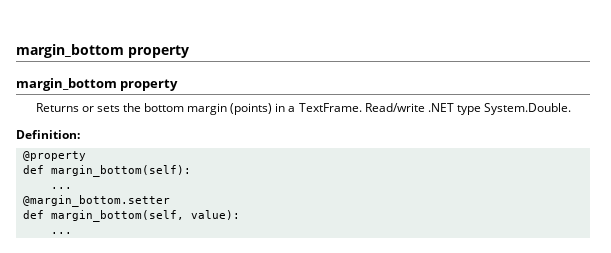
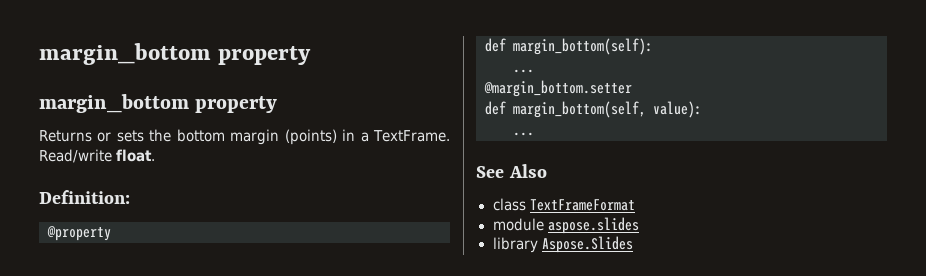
- Read/write .NET type System.Double.
+ Read/write float.
+ See Also
+ class TextFrameFormat
+ module aspose.slides
+ library Aspose.Slides

